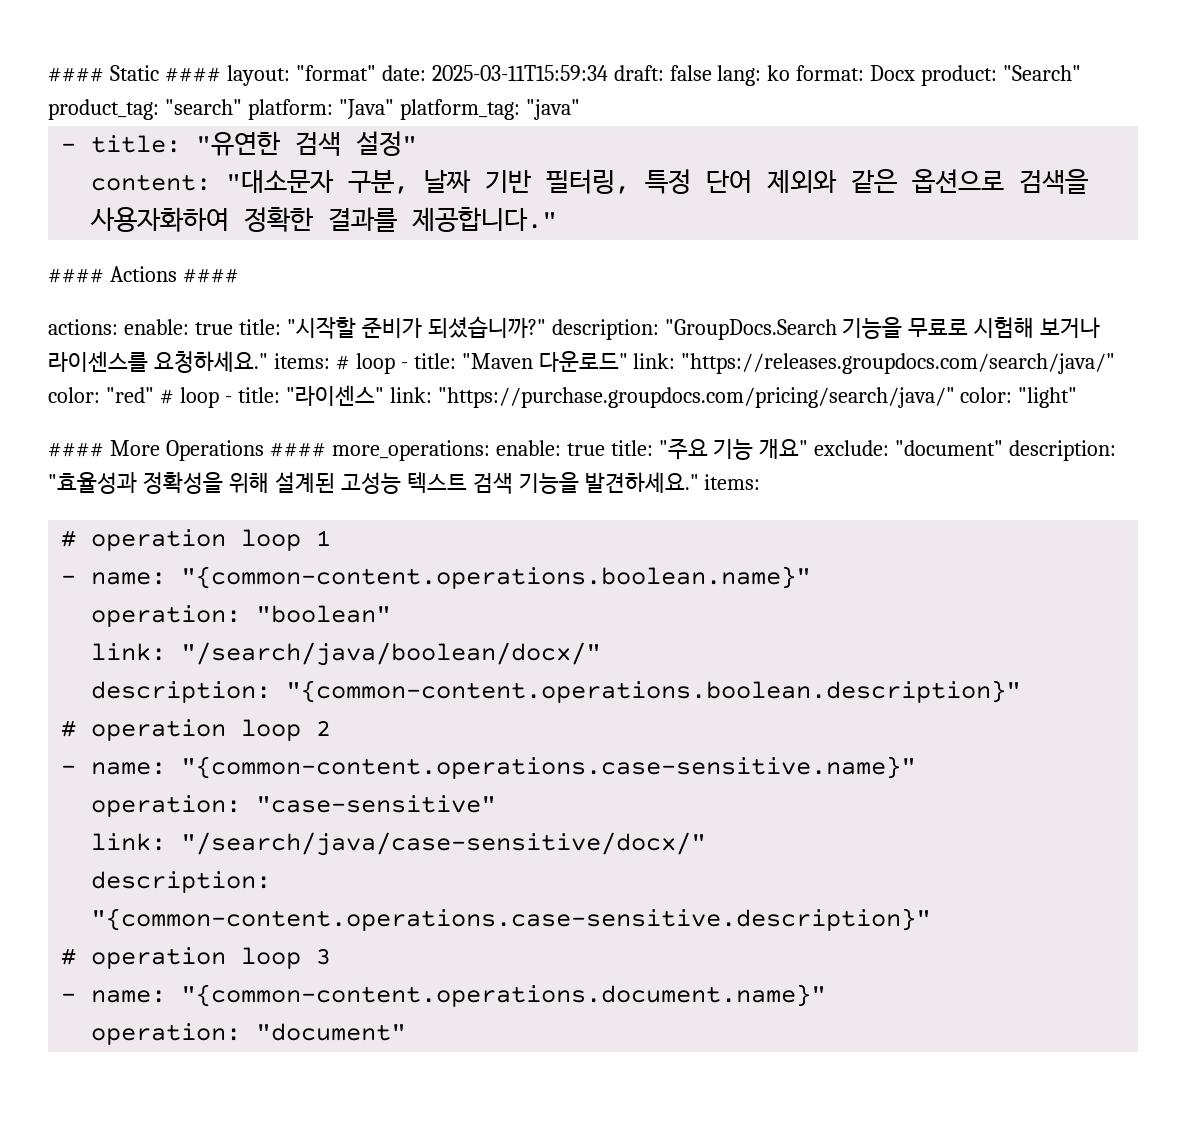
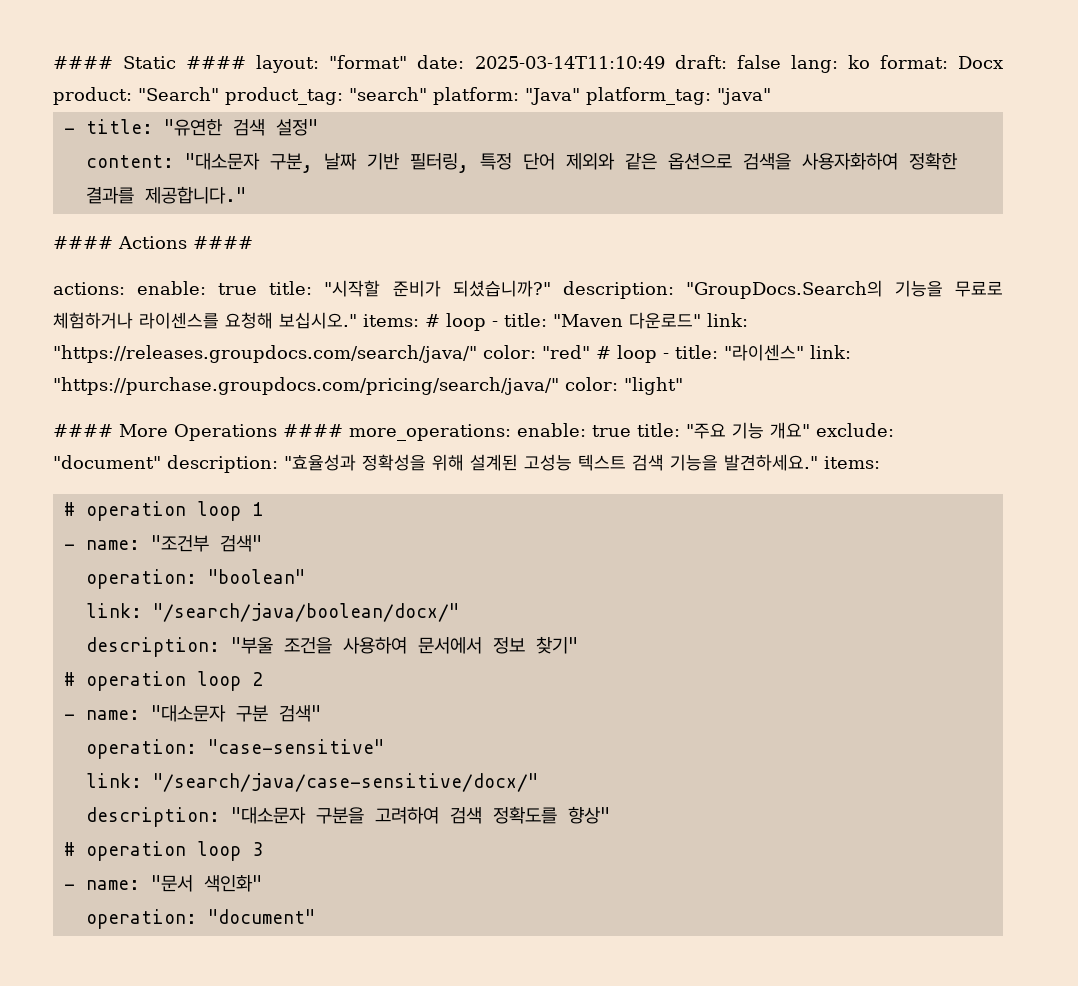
- #### Static #### layout: "format" date: 2025-03-11T15:59:34 draft: false lang: ko format: Docx product: "Search" product_tag: "search" platform: "Java" platform_tag: "java"
+ #### Static #### layout: "format" date: 2025-03-14T11:10:49 draft: false lang: ko format: Docx product: "Search" product_tag: "search" platform: "Java" platform_tag: "java"
- actions: enable: true title: "시작할 준비가 되셨습니까?" description: "GroupDocs.Search 기능을 무료로 시험해 보거나 라이센스를 요청하세요." items: # loop - title: "Maven 다운로드" link: "https://releases.groupdocs.com/search/java/" color: "red" # loop - title: "라이센스" link: "https://purchase.groupdocs.com/pricing/search/java/" color: "light"
+ actions: enable: true title: "시작할 준비가 되셨습니까?" description: "GroupDocs.Search의 기능을 무료로 체험하거나 라이센스를 요청해 보십시오." items: # loop - title: "Maven 다운로드" link: "https://releases.groupdocs.com/search/java/" color: "red" # loop - title: "라이센스" link: "https://purchase.groupdocs.com/pricing/search/java/" color: "light"
- - name: "{common-content.operations.boolean.name}"
+ - name: "조건부 검색"
- description: "{common-content.operations.boolean.description}"
+ description: "부울 조건을 사용하여 문서에서 정보 찾기"
- - name: "{common-content.operations.case-sensitive.name}"
+ - name: "대소문자 구분 검색"
- description: "{common-content.operations.case-sensitive.description}"
+ description: "대소문자 구분을 고려하여 검색 정확도를 향상"
- - name: "{common-content.operations.document.name}"
+ - name: "문서 색인화"

